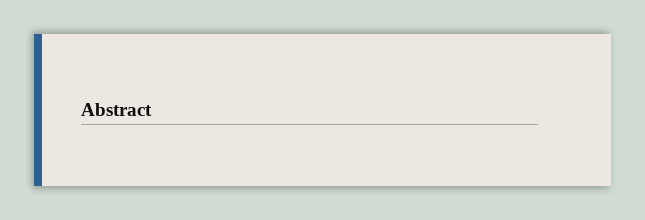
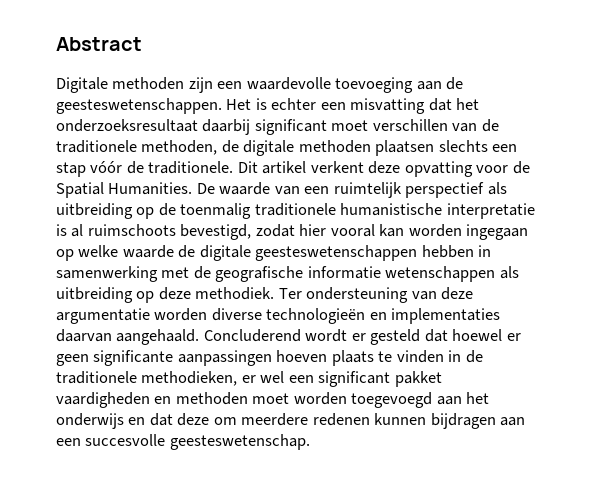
+ Digitale methoden zijn een waardevolle toevoeging aan de geesteswetenschappen. Het is echter een misvatting dat het onderzoeksresultaat daarbij significant moet verschillen van de traditionele methoden, de digitale methoden plaatsen slechts een stap vóór de traditionele. Dit artikel verkent deze opvatting voor de Spatial Humanities. De waarde van een ruimtelijk perspectief als uitbreiding op de toenmalig traditionele humanistische interpretatie is al ruimschoots bevestigd, zodat hier vooral kan worden ingegaan op welke waarde de digitale geesteswetenschappen hebben in samenwerking met de geografische informatie wetenschappen als uitbreiding op deze methodiek. Ter ondersteuning van deze argumentatie worden diverse technologieën en implementaties daarvan aangehaald. Concluderend wordt er gesteld dat hoewel er geen significante aanpassingen hoeven plaats te vinden in de traditionele methodieken, er wel een significant pakket vaardigheden en methoden moet worden toegevoegd aan het onderwijs en dat deze om meerdere redenen kunnen bijdragen aan een succesvolle geesteswetenschap.

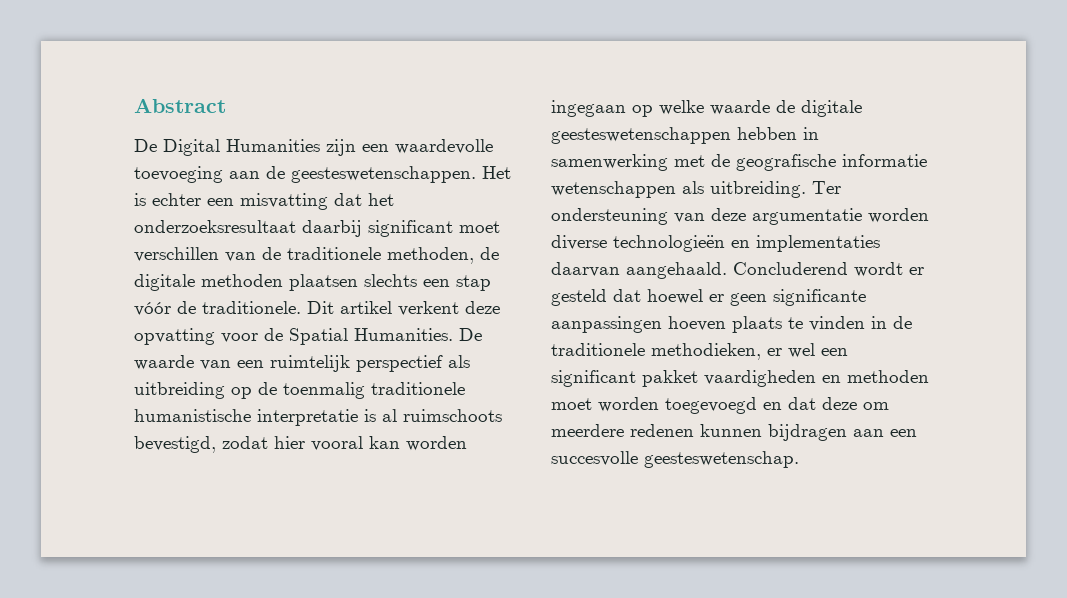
- Digitale methoden zijn een waardevolle toevoeging aan de geesteswetenschappen.
+ De Digital Humanities zijn een waardevolle toevoeging aan de geesteswetenschappen.
- De waarde van een ruimtelijk perspectief als uitbreiding op de toenmalig traditionele humanistische interpretatie is al ruimschoots bevestigd, zodat hier vooral kan worden ingegaan op welke waarde de digitale geesteswetenschappen hebben in samenwerking met de geografische informatie wetenschappen als uitbreiding op deze methodiek.
+ De waarde van een ruimtelijk perspectief als uitbreiding op de toenmalig traditionele humanistische interpretatie is al ruimschoots bevestigd, zodat hier vooral kan worden ingegaan op welke waarde de digitale geesteswetenschappen hebben in samenwerking met de geografische informatie wetenschappen als uitbreiding.
- Concluderend wordt er gesteld dat hoewel er geen significante aanpassingen hoeven plaats te vinden in de traditionele methodieken, er wel een significant pakket vaardigheden en methoden moet worden toegevoegd aan het onderwijs en dat deze om meerdere redenen kunnen bijdragen aan een succesvolle geesteswetenschap.
+ Concluderend wordt er gesteld dat hoewel er geen significante aanpassingen hoeven plaats te vinden in de traditionele methodieken, er wel een significant pakket vaardigheden en methoden moet worden toegevoegd en dat deze om meerdere redenen kunnen bijdragen aan een succesvolle geesteswetenschap.

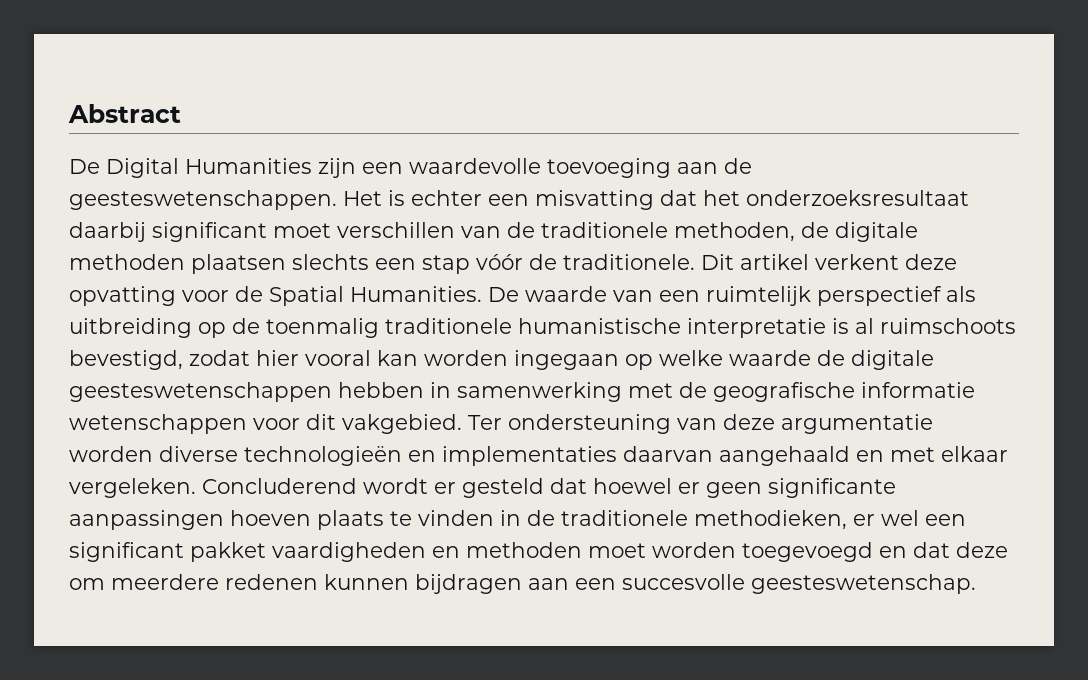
- De waarde van een ruimtelijk perspectief als uitbreiding op de toenmalig traditionele humanistische interpretatie is al ruimschoots bevestigd, zodat hier vooral kan worden ingegaan op welke waarde de digitale geesteswetenschappen hebben in samenwerking met de geografische informatie wetenschappen als uitbreiding.
+ De waarde van een ruimtelijk perspectief als uitbreiding op de toenmalig traditionele humanistische interpretatie is al ruimschoots bevestigd, zodat hier vooral kan worden ingegaan op welke waarde de digitale geesteswetenschappen hebben in samenwerking met de geografische informatie wetenschappen voor dit vakgebied.
- Ter ondersteuning van deze argumentatie worden diverse technologieën en implementaties daarvan aangehaald.
+ Ter ondersteuning van deze argumentatie worden diverse technologieën en implementaties daarvan aangehaald en met elkaar vergeleken.

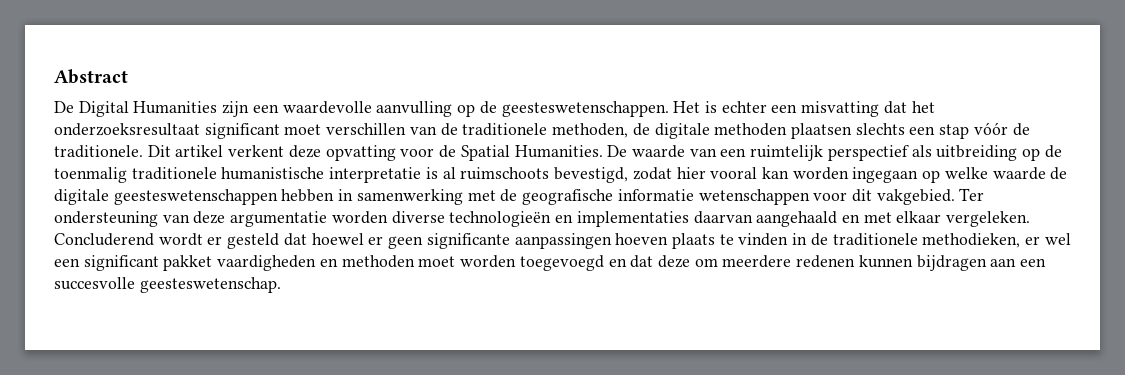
- De Digital Humanities zijn een waardevolle toevoeging aan de geesteswetenschappen.
+ De Digital Humanities zijn een waardevolle aanvulling op de geesteswetenschappen.
- Het is echter een misvatting dat het onderzoeksresultaat daarbij significant moet verschillen van de traditionele methoden, de digitale methoden plaatsen slechts een stap vóór de traditionele.
+ Het is echter een misvatting dat het onderzoeksresultaat significant moet verschillen van de traditionele methoden, de digitale methoden plaatsen slechts een stap vóór de traditionele.

